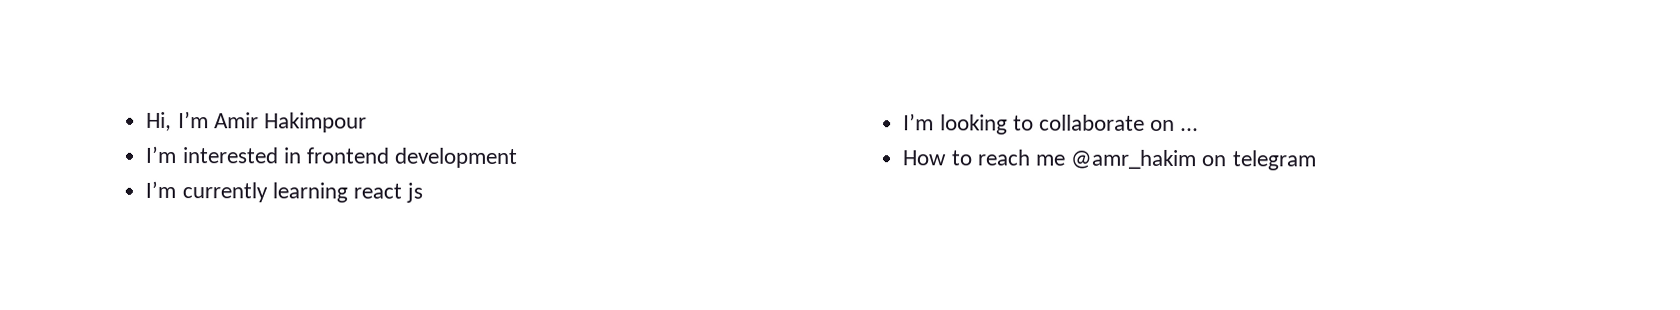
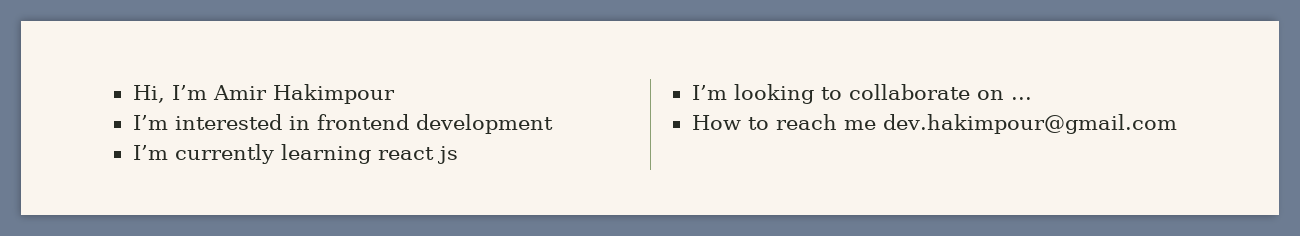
- How to reach me @amr_hakim on telegram
+ How to reach me dev.hakimpour@gmail.com

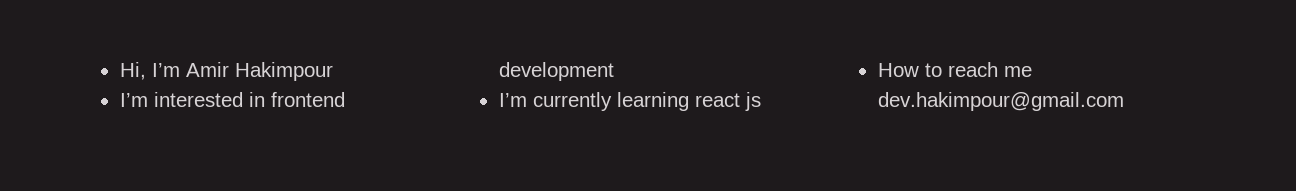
- I’m looking to collaborate on ...

